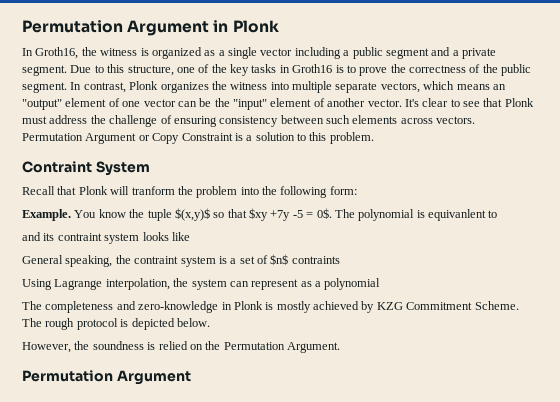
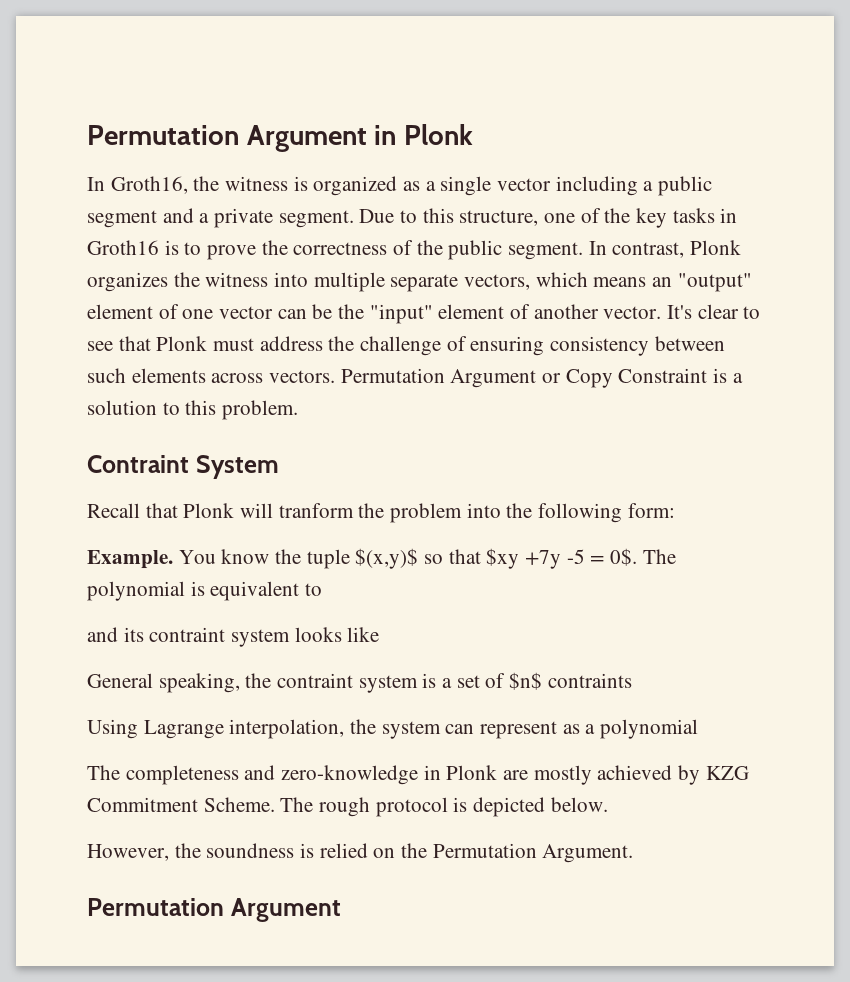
- The polynomial is equivanlent to
+ The polynomial is equivalent to
- The completeness and zero-knowledge in Plonk is mostly achieved by KZG Commitment Scheme.
+ The completeness and zero-knowledge in Plonk are mostly achieved by KZG Commitment Scheme.

